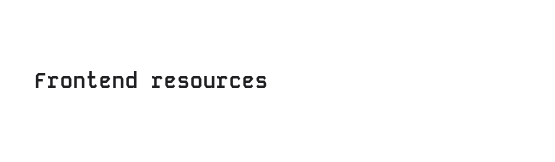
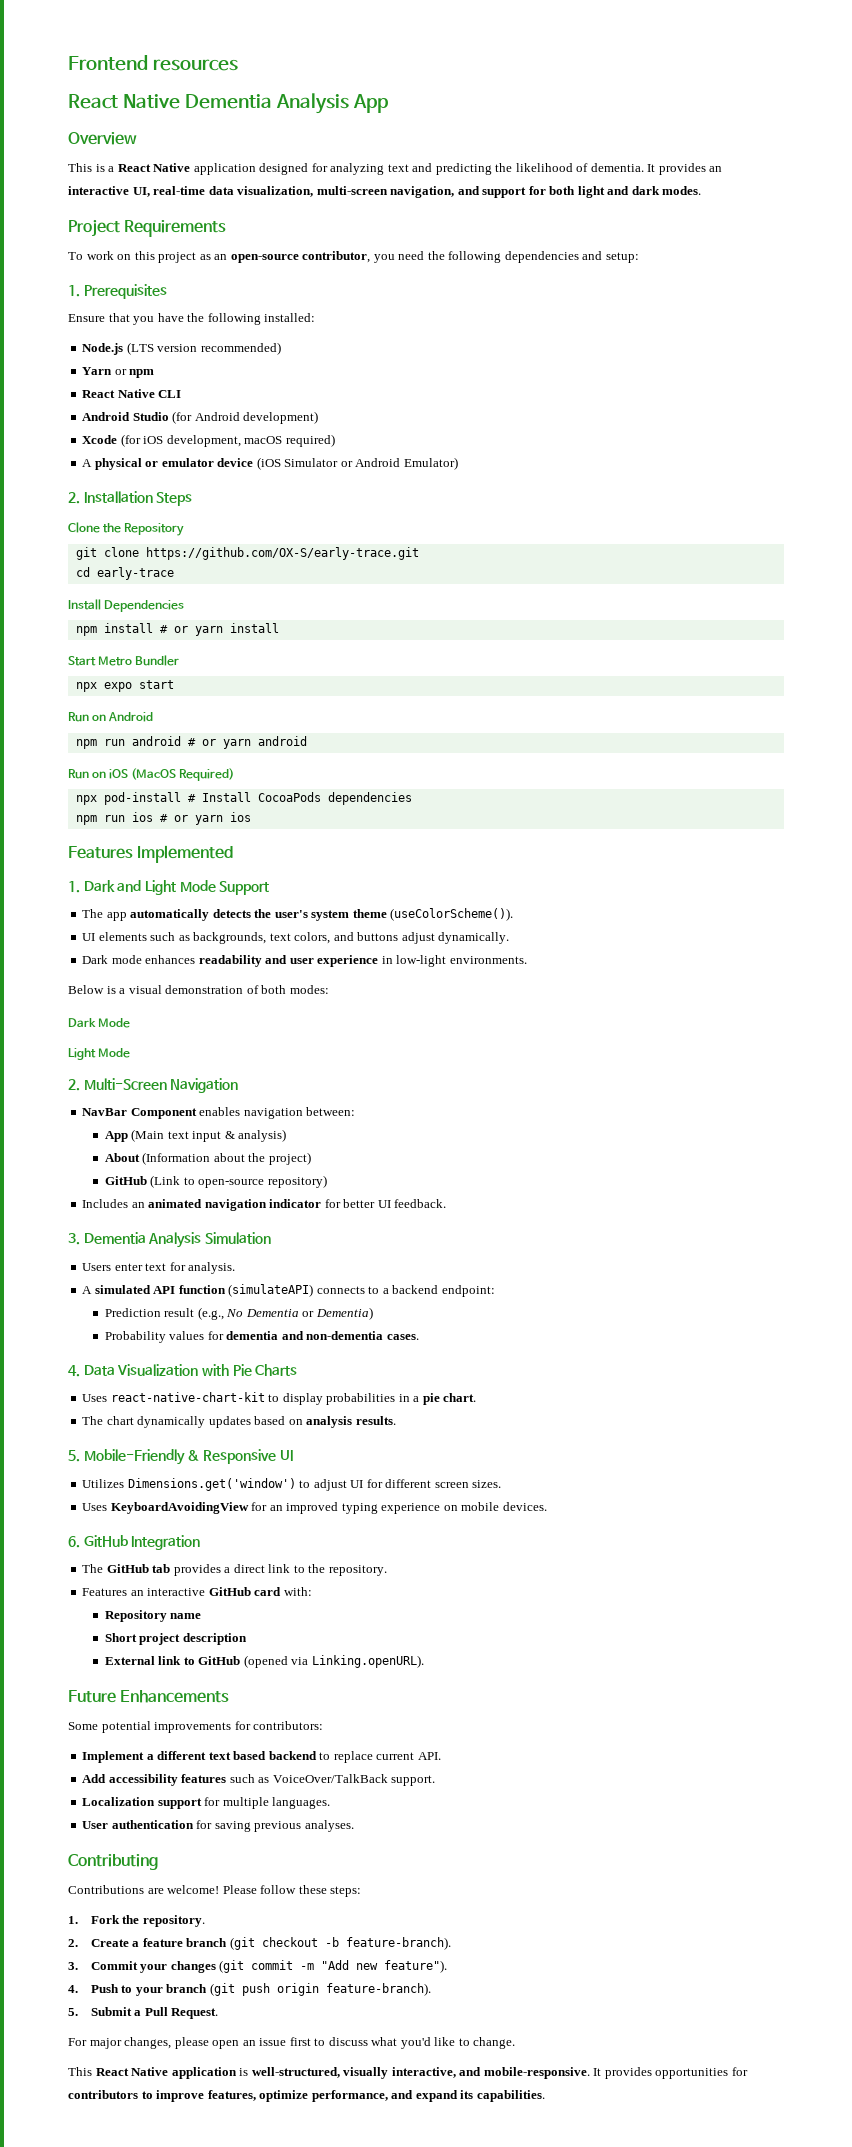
+ React Native Dementia Analysis App
+ Overview
+ This is a React Native application designed for analyzing text and predicting the likelihood of dementia. It provides an interactive UI, real-time data visualization, multi-screen navigation, and support for both light and dark modes.
+ Project Requirements
+ To work on this project as an open-source contributor, you need the following dependencies and setup:
+ 1. Prerequisites
+ Ensure that you have the following installed:
+ Node.js (LTS version recommended)
+ Yarn or npm
+ React Native CLI
+ Android Studio (for Android development)
+ Xcode (for iOS development, macOS required)
+ A physical or emulator device (iOS Simulator or Android Emulator)
+ 2. Installation Steps
+ Clone the Repository
+ git clone https://github.com/OX-S/early-trace.git
+ cd early-trace
+ Install Dependencies
+ npm install # or yarn install
+ Start Metro Bundler
+ npx expo start
+ Run on Android
+ npm run android # or yarn android
+ Run on iOS (MacOS Required)
+ npx pod-install # Install CocoaPods dependencies
+ npm run ios # or yarn ios
+ Features Implemented
+ 1. Dark and Light Mode Support
+ The app automatically detects the user's system theme (useColorScheme()).
+ UI elements such as backgrounds, text colors, and buttons adjust dynamically.
+ Dark mode enhances readability and user experience in low-light environments.
+ Below is a visual demonstration of both modes:
+ Dark Mode
+ Light Mode
+ 2. Multi-Screen Navigation
+ NavBar Component enables navigation between:
+ App (Main text input & analysis)
+ About (Information about the project)
+ GitHub (Link to open-source repository)
+ Includes an animated navigation indicator for better UI feedback.
+ 3. Dementia Analysis Simulation
+ Users enter text for analysis.
+ A simulated API function (simulateAPI) connects to a backend endpoint:
+ Prediction result (e.g., No Dementia or Dementia)
+ Probability values for dementia and non-dementia cases.
+ 4. Data Visualization with Pie Charts
+ Uses react-native-chart-kit to display probabilities in a pie chart.
+ The chart dynamically updates based on analysis results.
+ 5. Mobile-Friendly & Responsive UI
+ Utilizes Dimensions.get('window') to adjust UI for different screen sizes.
+ Uses KeyboardAvoidingView for an improved typing experience on mobile devices.
+ 6. GitHub Integration
+ The GitHub tab provides a direct link to the repository.
+ Features an interactive GitHub card with:
+ Repository name
+ Short project description
+ External link to GitHub (opened via Linking.openURL).
+ Future Enhancements
+ Some potential improvements for contributors:
+ Implement a different text based backend to replace current API.
+ Add accessibility features such as VoiceOver/TalkBack support.
+ Localization support for multiple languages.
+ User authentication for saving previous analyses.
+ Contributing
+ Contributions are welcome! Please follow these steps:
+ 1. Fork the repository.
+ 2. Create a feature branch (git checkout -b feature-branch).
+ 3. Commit your changes (git commit -m "Add new feature").
+ 4. Push to your branch (git push origin feature-branch).
+ 5. Submit a Pull Request.
+ For major changes, please open an issue first to discuss what you'd like to change.
+ This React Native application is well-structured, visually interactive, and mobile-responsive. It provides opportunities for contributors to improve features, optimize performance, and expand its capabilities.

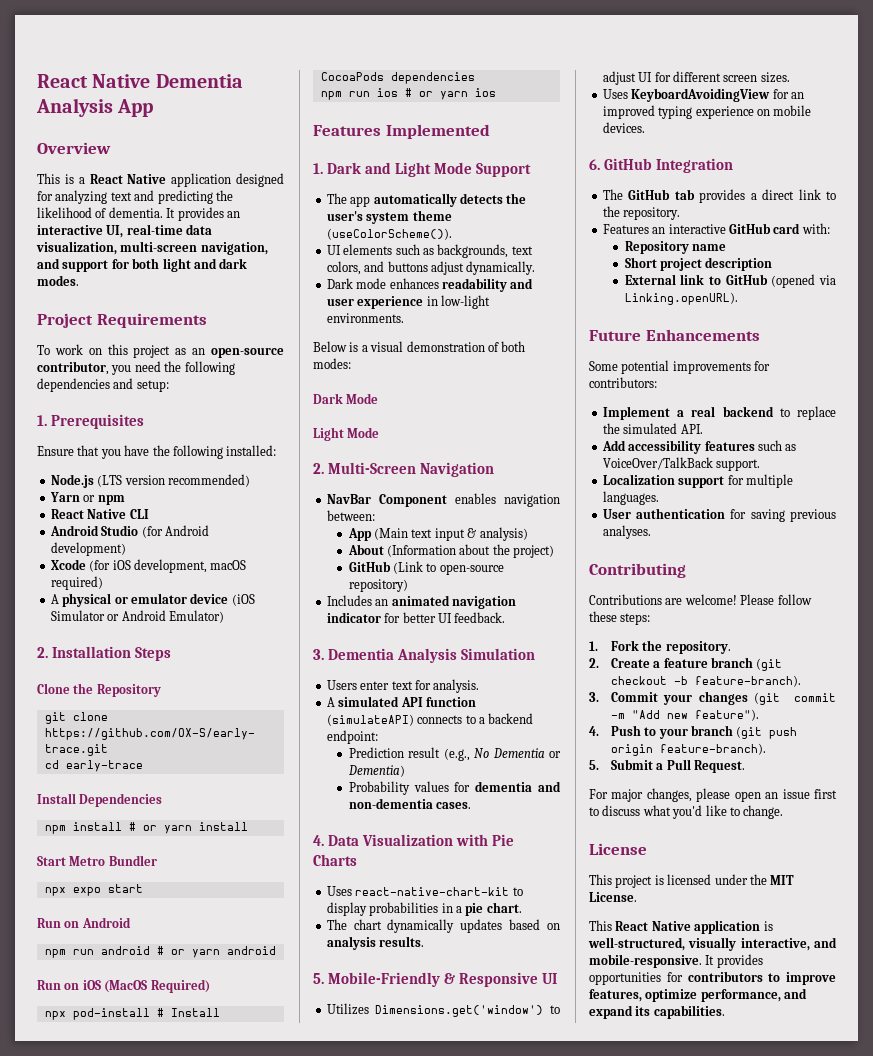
- Frontend resources
- Implement a different text based backend to replace current API.
+ Implement a real backend to replace the simulated API.
+ License
+ This project is licensed under the MIT License.

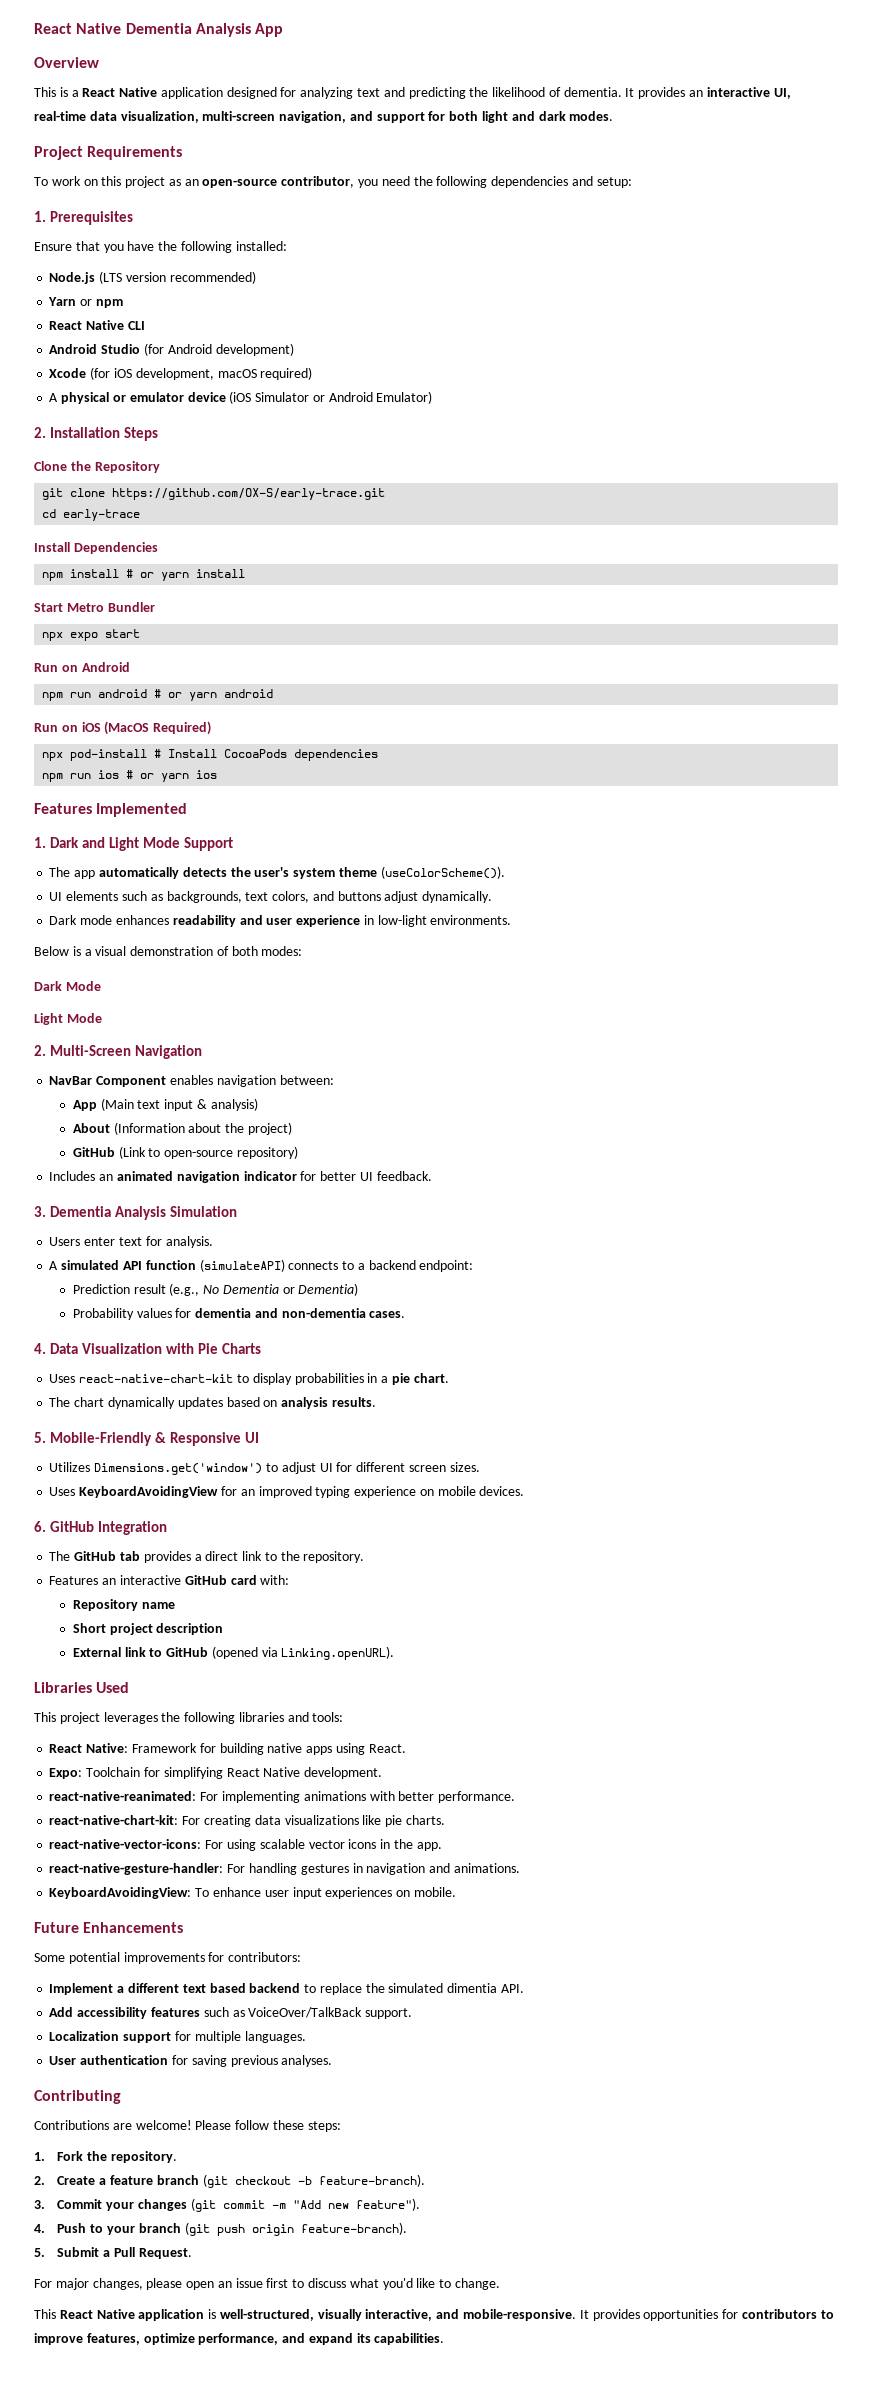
+ Libraries Used
+ This project leverages the following libraries and tools:
+ React Native: Framework for building native apps using React.
+ Expo: Toolchain for simplifying React Native development.
+ react-native-reanimated: For implementing animations with better performance.
+ react-native-chart-kit: For creating data visualizations like pie charts.
+ react-native-vector-icons: For using scalable vector icons in the app.
+ react-native-gesture-handler: For handling gestures in navigation and animations.
+ KeyboardAvoidingView: To enhance user input experiences on mobile.
- Implement a real backend to replace the simulated API.
+ Implement a different text based backend to replace the simulated dimentia API.
- License
- This project is licensed under the MIT License.

